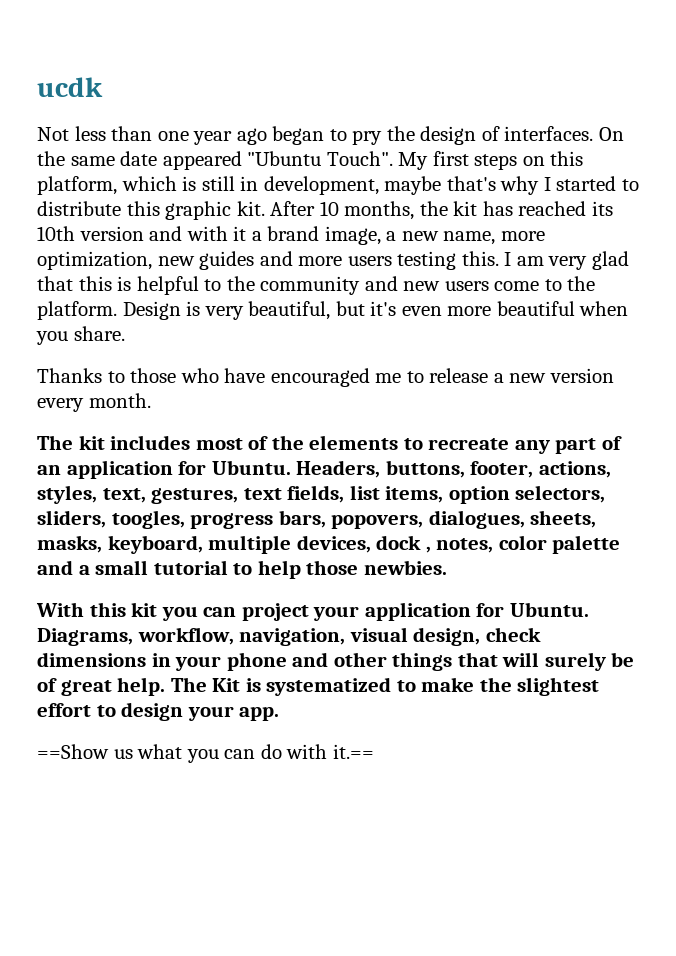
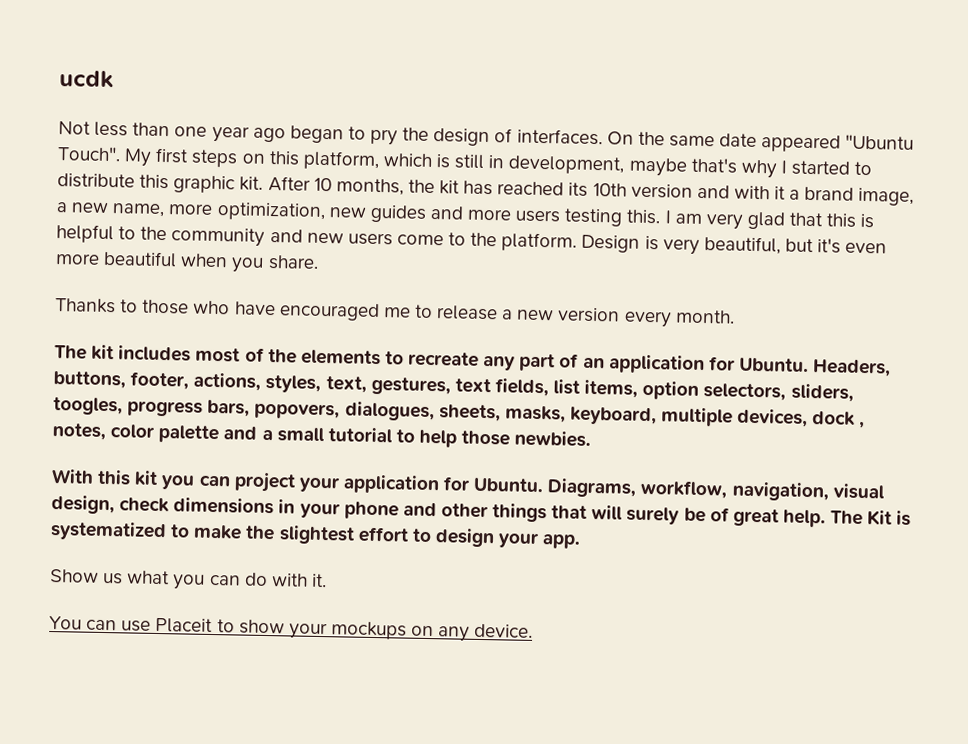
- ==Show us what you can do with it.==
+ Show us what you can do with it.
+ You can use Placeit to show your mockups on any device.

